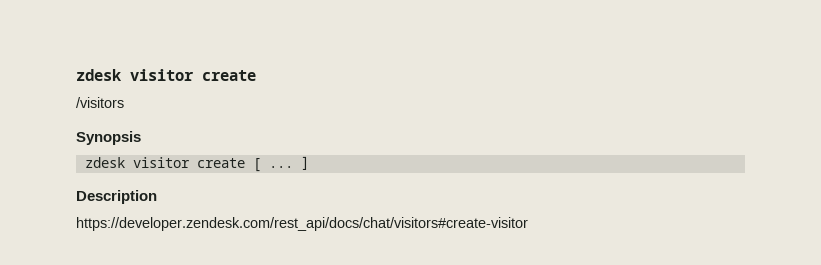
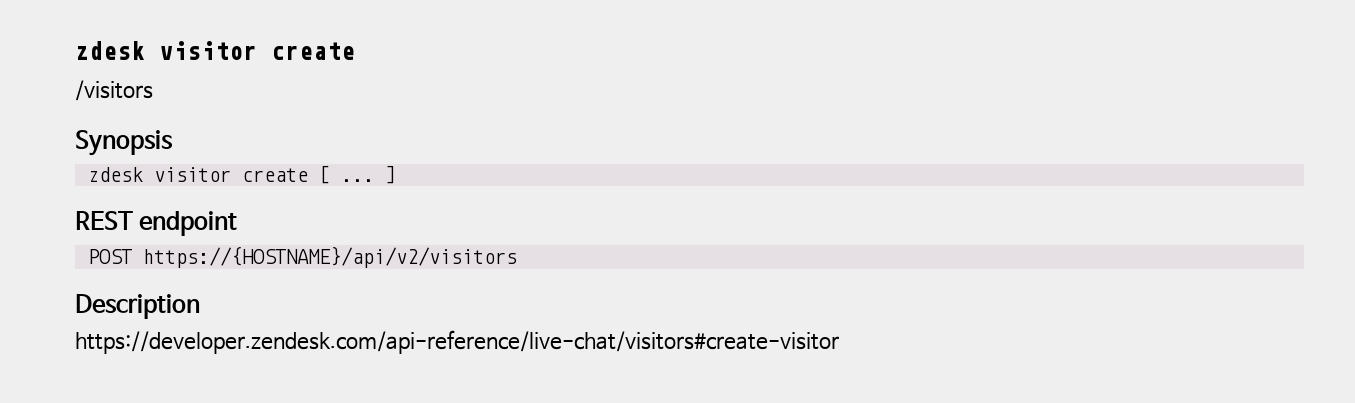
+ REST endpoint
+ POST https://{HOSTNAME}/api/v2/visitors
- https://developer.zendesk.com/rest_api/docs/chat/visitors#create-visitor
+ https://developer.zendesk.com/api-reference/live-chat/visitors#create-visitor

